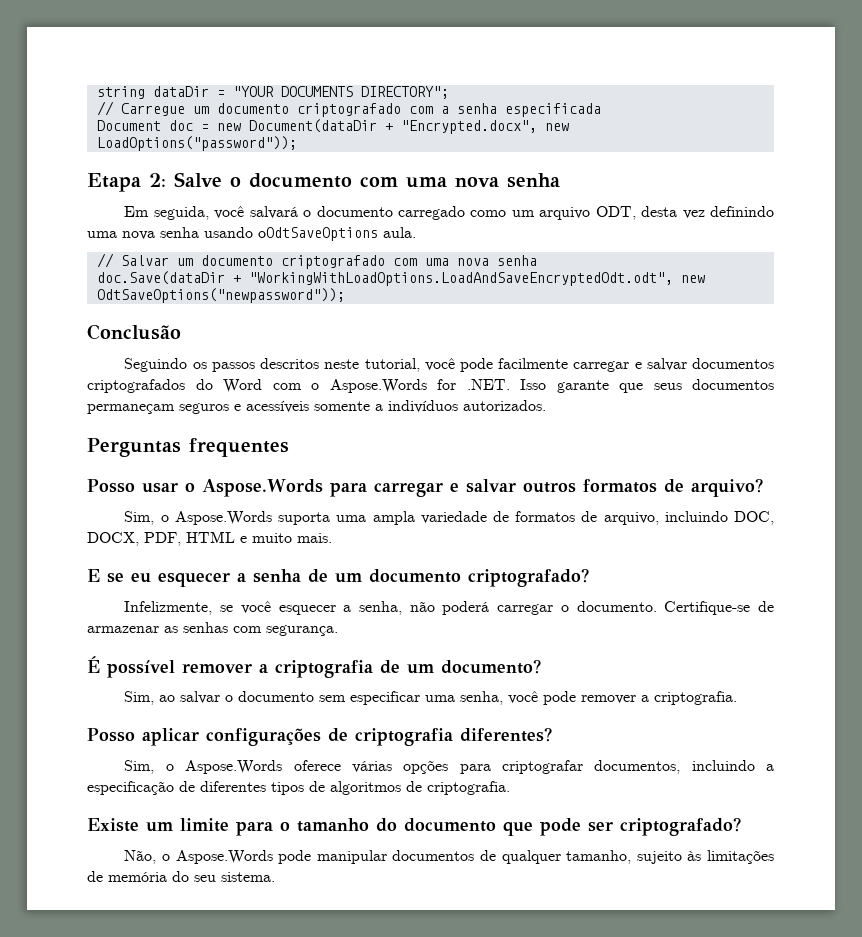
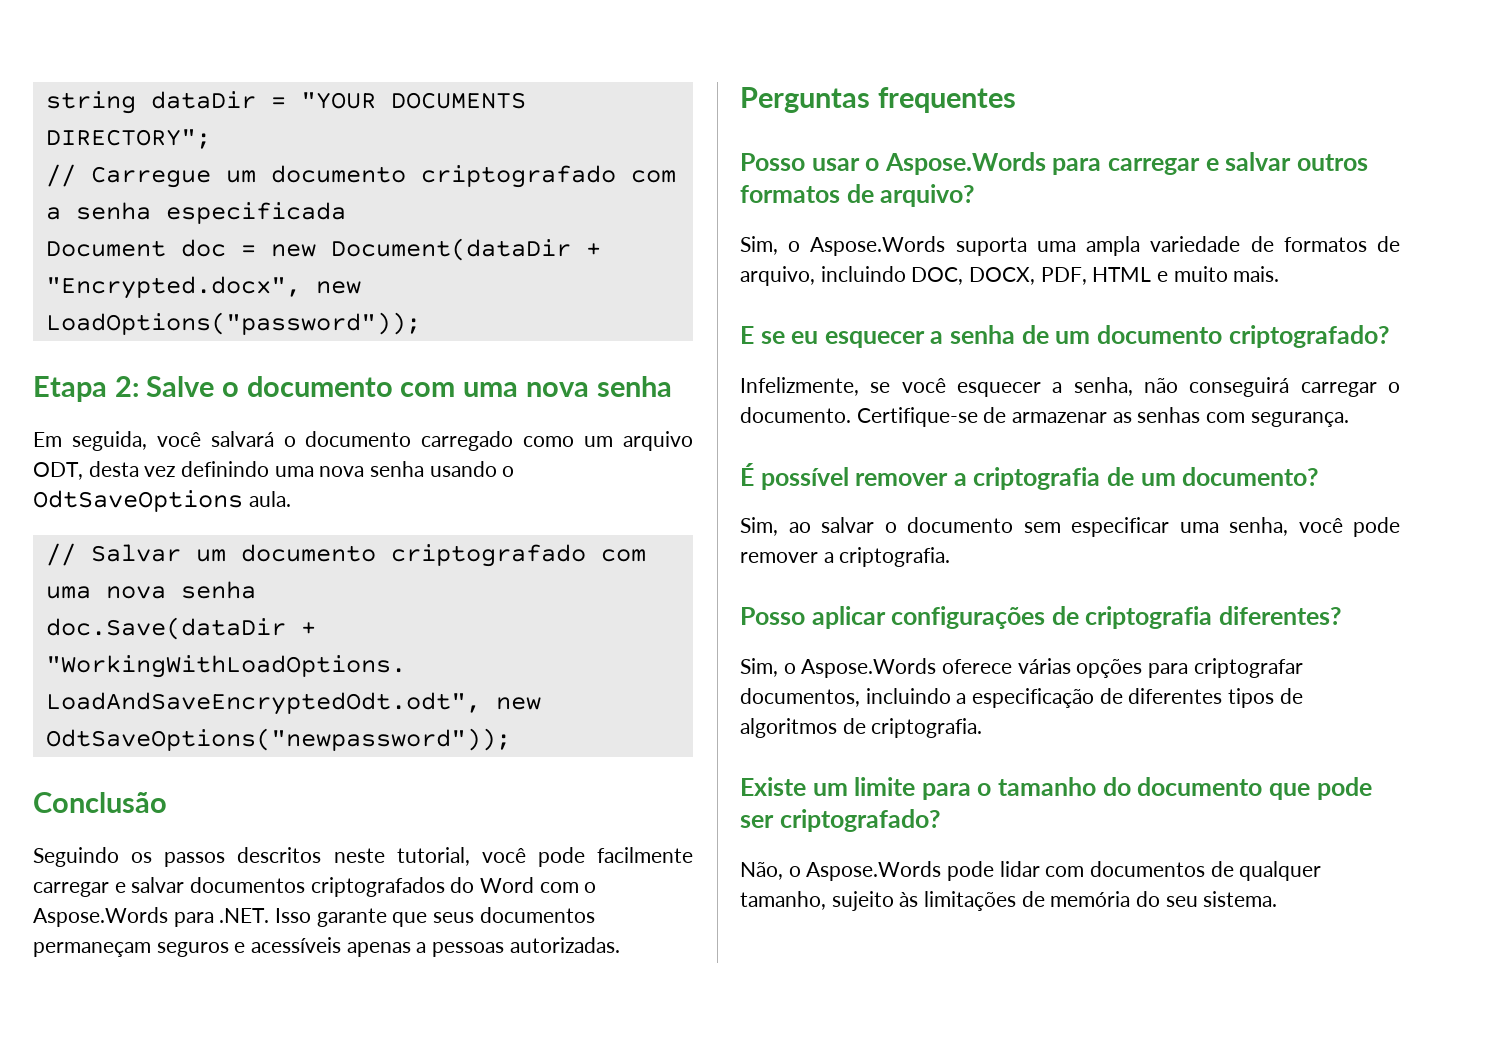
- Em seguida, você salvará o documento carregado como um arquivo ODT, desta vez definindo uma nova senha usando oOdtSaveOptions aula.
+ Em seguida, você salvará o documento carregado como um arquivo ODT, desta vez definindo uma nova senha usando o OdtSaveOptions aula.
- Seguindo os passos descritos neste tutorial, você pode facilmente carregar e salvar documentos criptografados do Word com o Aspose.Words for .NET. Isso garante que seus documentos permaneçam seguros e acessíveis somente a indivíduos autorizados.
+ Seguindo os passos descritos neste tutorial, você pode facilmente carregar e salvar documentos criptografados do Word com o Aspose.Words para .NET. Isso garante que seus documentos permaneçam seguros e acessíveis apenas a pessoas autorizadas.
- Infelizmente, se você esquecer a senha, não poderá carregar o documento.
+ Infelizmente, se você esquecer a senha, não conseguirá carregar o documento.
- Não, o Aspose.Words pode manipular documentos de qualquer tamanho, sujeito às limitações de memória do seu sistema.
+ Não, o Aspose.Words pode lidar com documentos de qualquer tamanho, sujeito às limitações de memória do seu sistema.

